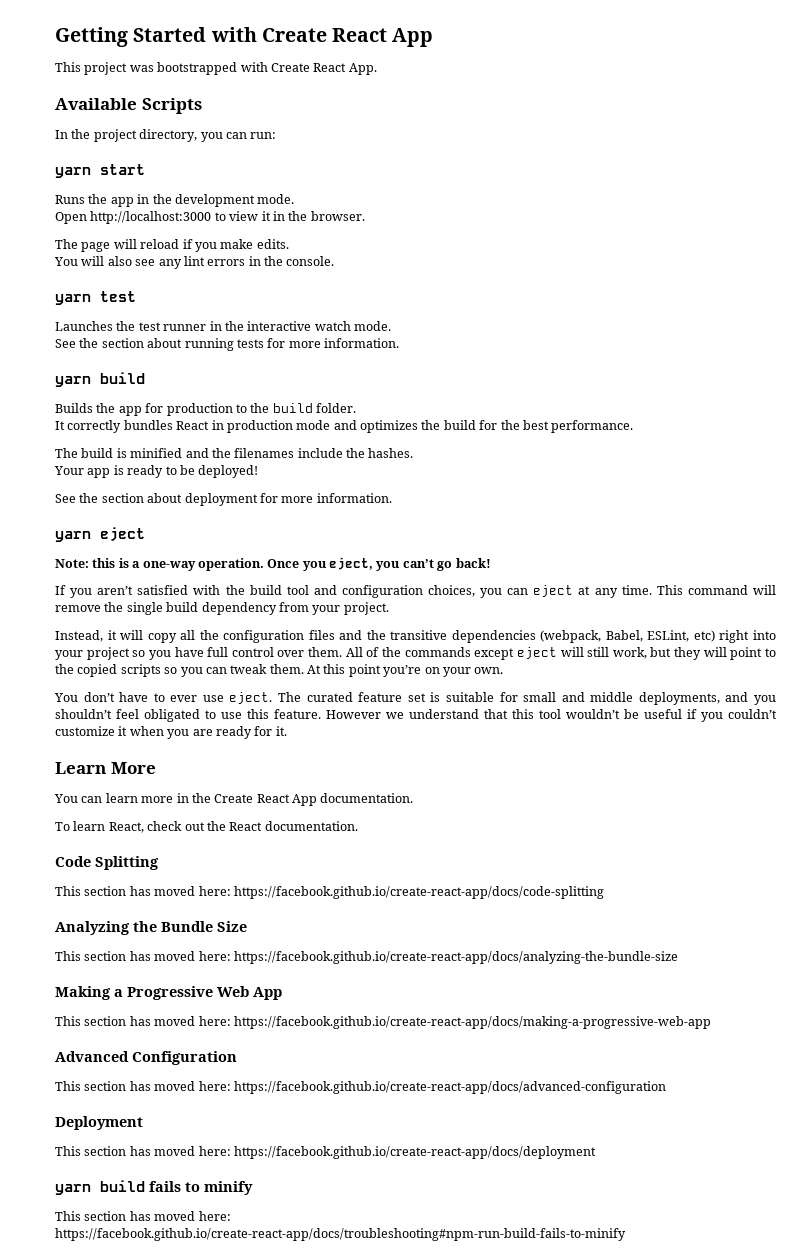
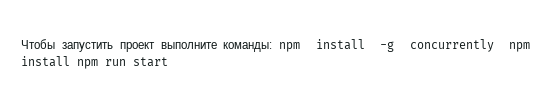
- Getting Started with Create React App
- This project was bootstrapped with Create React App.
- Available Scripts
- In the project directory, you can run:
- yarn start
- Runs the app in the development mode.
- Open http://localhost:3000 to view it in the browser.
- The page will reload if you make edits.
- You will also see any lint errors in the console.
- yarn test
- Launches the test runner in the interactive watch mode.
- See the section about running tests for more information.
- yarn build
- Builds the app for production to the build folder.
- It correctly bundles React in production mode and optimizes the build for the best performance.
- The build is minified and the filenames include the hashes.
- Your app is ready to be deployed!
- See the section about deployment for more information.
- yarn eject
- Note: this is a one-way operation. Once you eject, you can’t go back!
- If you aren’t satisfied with the build tool and configuration choices, you can eject at any time. This command will remove the single build dependency from your project.
- Instead, it will copy all the configuration files and the transitive dependencies (webpack, Babel, ESLint, etc) right into your project so you have full control over them. All of the commands except eject will still work, but they will point to the copied scripts so you can tweak them. At this point you’re on your own.
- You don’t have to ever use eject. The curated feature set is suitable for small and middle deployments, and you shouldn’t feel obligated to use this feature. However we understand that this tool wouldn’t be useful if you couldn’t customize it when you are ready for it.
- Learn More
- You can learn more in the Create React App documentation.
- To learn React, check out the React documentation.
- Code Splitting
- This section has moved here: https://facebook.github.io/create-react-app/docs/code-splitting
- Analyzing the Bundle Size
- This section has moved here: https://facebook.github.io/create-react-app/docs/analyzing-the-bundle-size
- Making a Progressive Web App
- This section has moved here: https://facebook.github.io/create-react-app/docs/making-a-progressive-web-app
- Advanced Configuration
- This section has moved here: https://facebook.github.io/create-react-app/docs/advanced-configuration
- Deployment
- This section has moved here: https://facebook.github.io/create-react-app/docs/deployment
- yarn build fails to minify
- This section has moved here: https://facebook.github.io/create-react-app/docs/troubleshooting#npm-run-build-fails-to-minify
+ Чтобы запустить проект выполните команды: npm install -g concurrently npm install npm run start

